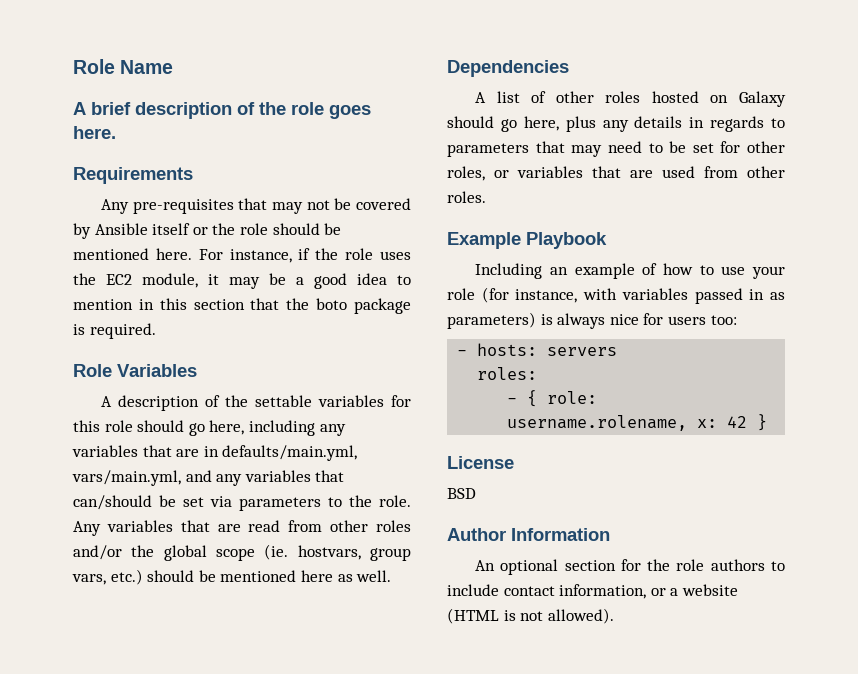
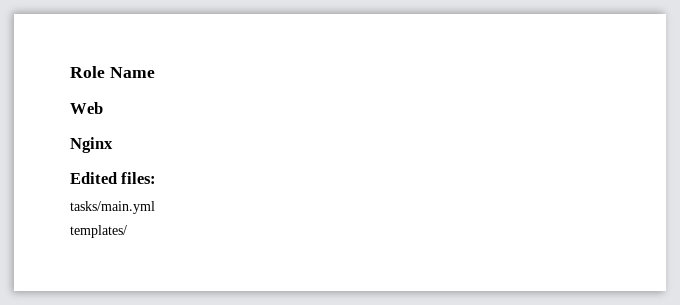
- A brief description of the role goes here.
- Requirements
- Any pre-requisites that may not be covered by Ansible itself or the role should be mentioned here. For instance, if the role uses the EC2 module, it may be a good idea to mention in this section that the boto package is required.
- Role Variables
- A description of the settable variables for this role should go here, including any variables that are in defaults/main.yml, vars/main.yml, and any variables that can/should be set via parameters to the role. Any variables that are read from other roles and/or the global scope (ie. hostvars, group vars, etc.) should be mentioned here as well.
- Dependencies
- A list of other roles hosted on Galaxy should go here, plus any details in regards to parameters that may need to be set for other roles, or variables that are used from other roles.
- Example Playbook
- Including an example of how to use your role (for instance, with variables passed in as parameters) is always nice for users too:
- - hosts: servers
- roles:
- - { role: username.rolename, x: 42 }
- License
- BSD
- Author Information
- An optional section for the role authors to include contact information, or a website (HTML is not allowed).
+ Web
+ Nginx
+ Edited files:
+ tasks/main.yml
+ templates/

